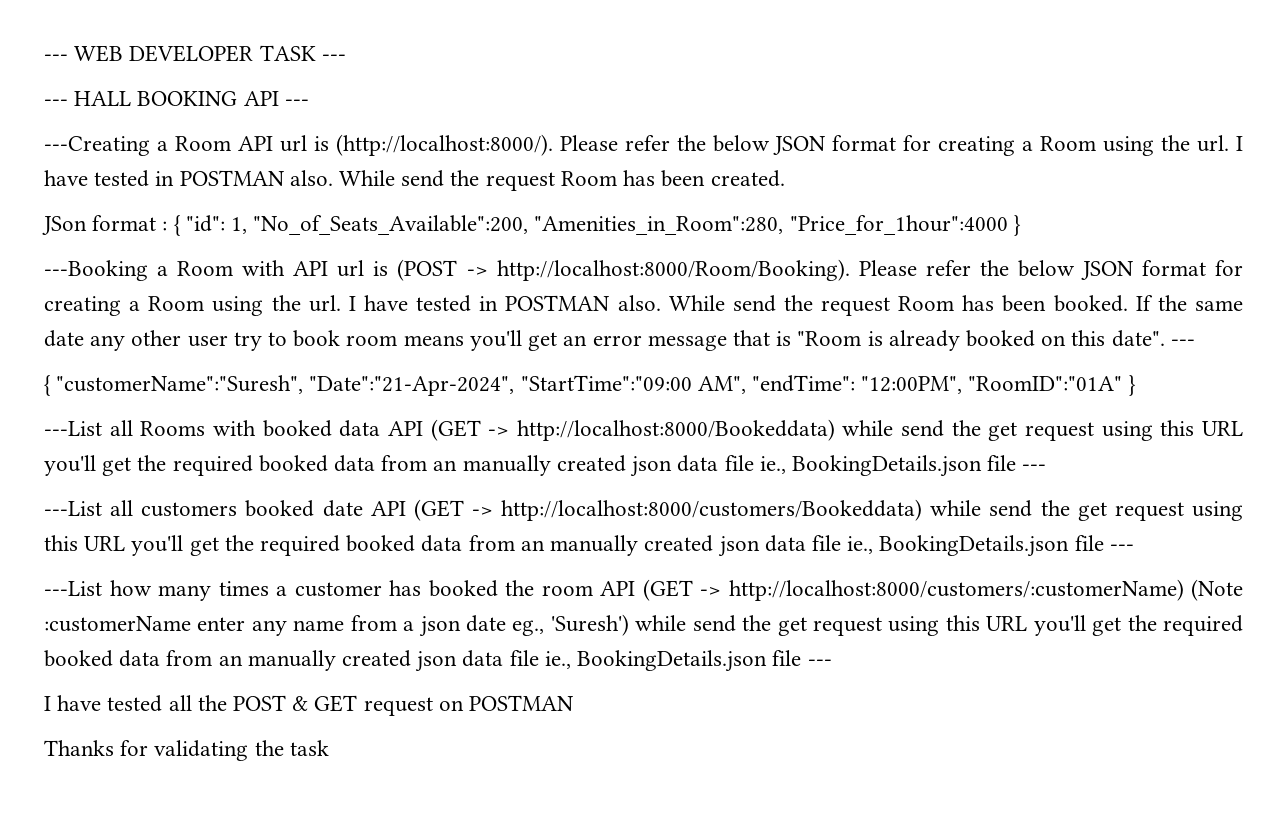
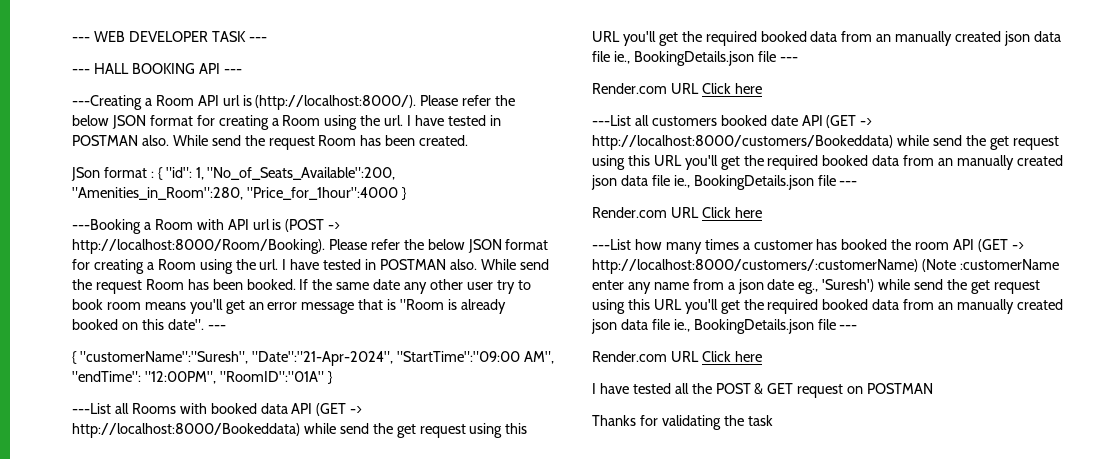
  ---List all Rooms with booked data API (GET -> http://localhost:8000/Bookeddata) while send the get request using this URL you'll get the required booked data from an manually created json data file ie., BookingDetails.json file ---
+ Render.com URL Click here
  ---List all customers booked date API (GET -> http://localhost:8000/customers/Bookeddata) while send the get request using this URL you'll get the required booked data from an manually created json data file ie., BookingDetails.json file ---
+ Render.com URL Click here
  ---List how many times a customer has booked the room API (GET -> http://localhost:8000/customers/:customerName) (Note :customerName enter any name from a json date eg., 'Suresh') while send the get request using this URL you'll get the required booked data from an manually created json data file ie., BookingDetails.json file ---
+ Render.com URL Click here

